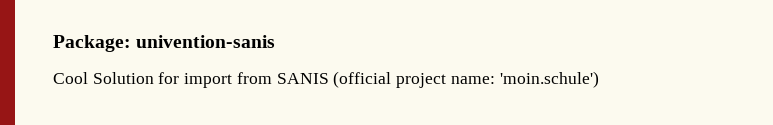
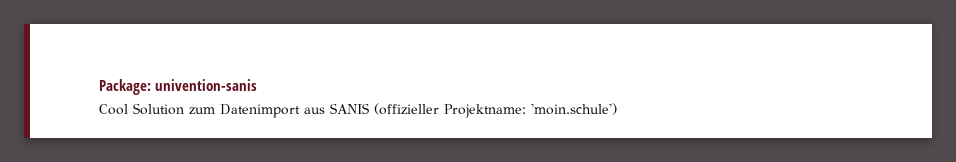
- Cool Solution for import from SANIS (official project name: 'moin.schule')
+ Cool Solution zum Datenimport aus SANIS (offizieller Projektname: 'moin.schule')

